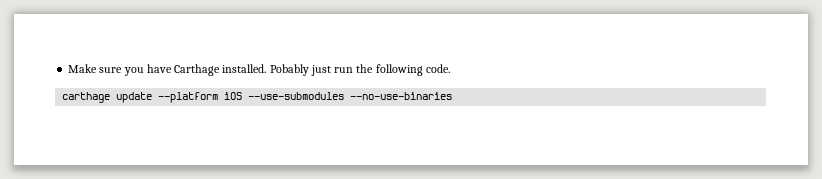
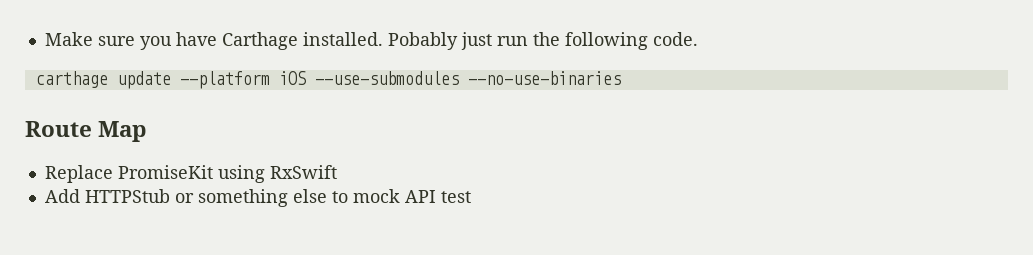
+ Route Map
+ Replace PromiseKit using RxSwift
+ Add HTTPStub or something else to mock API test

